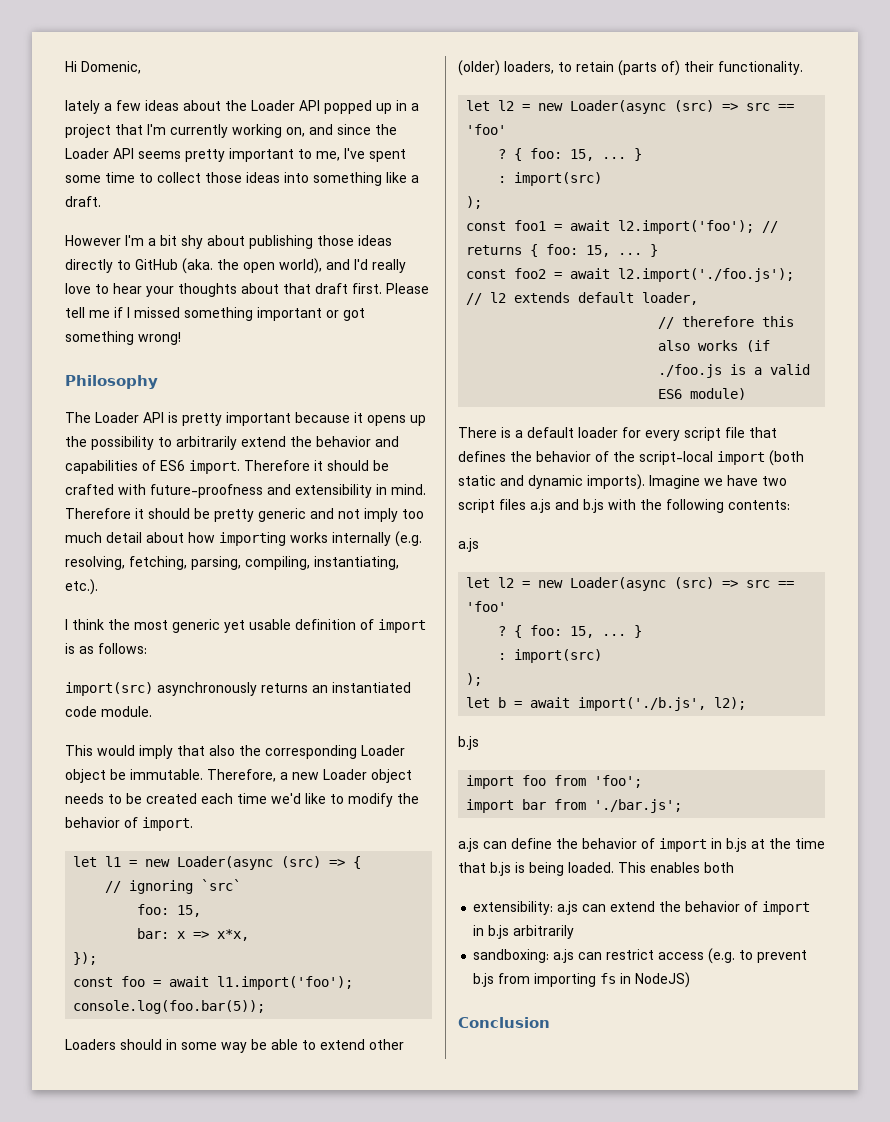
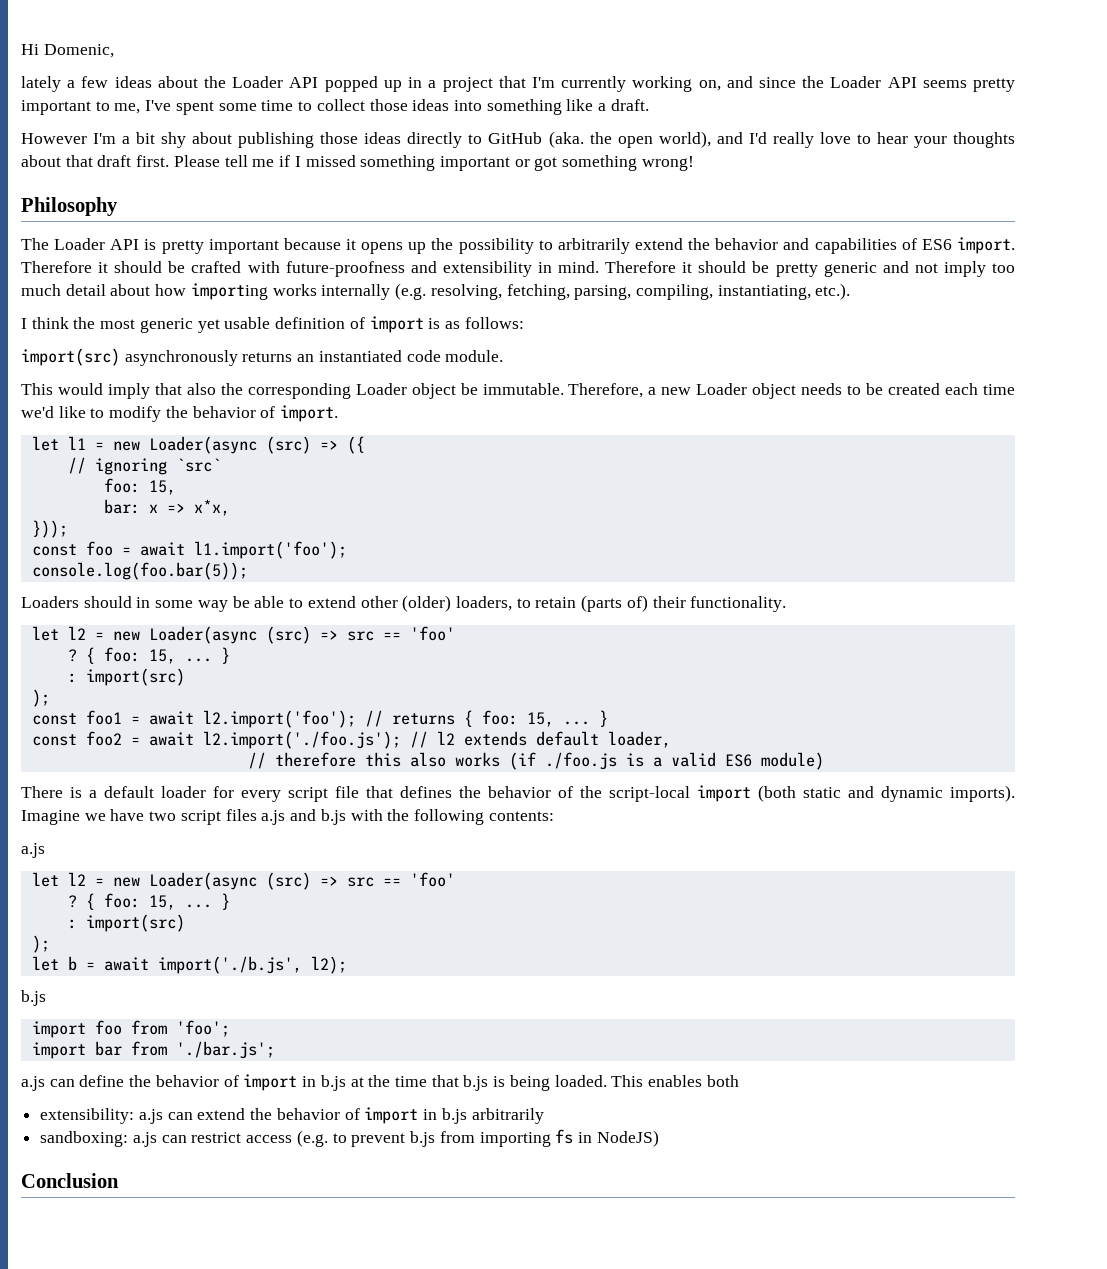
- let l1 = new Loader(async (src) => {
+ let l1 = new Loader(async (src) => ({
- });
+ }));

